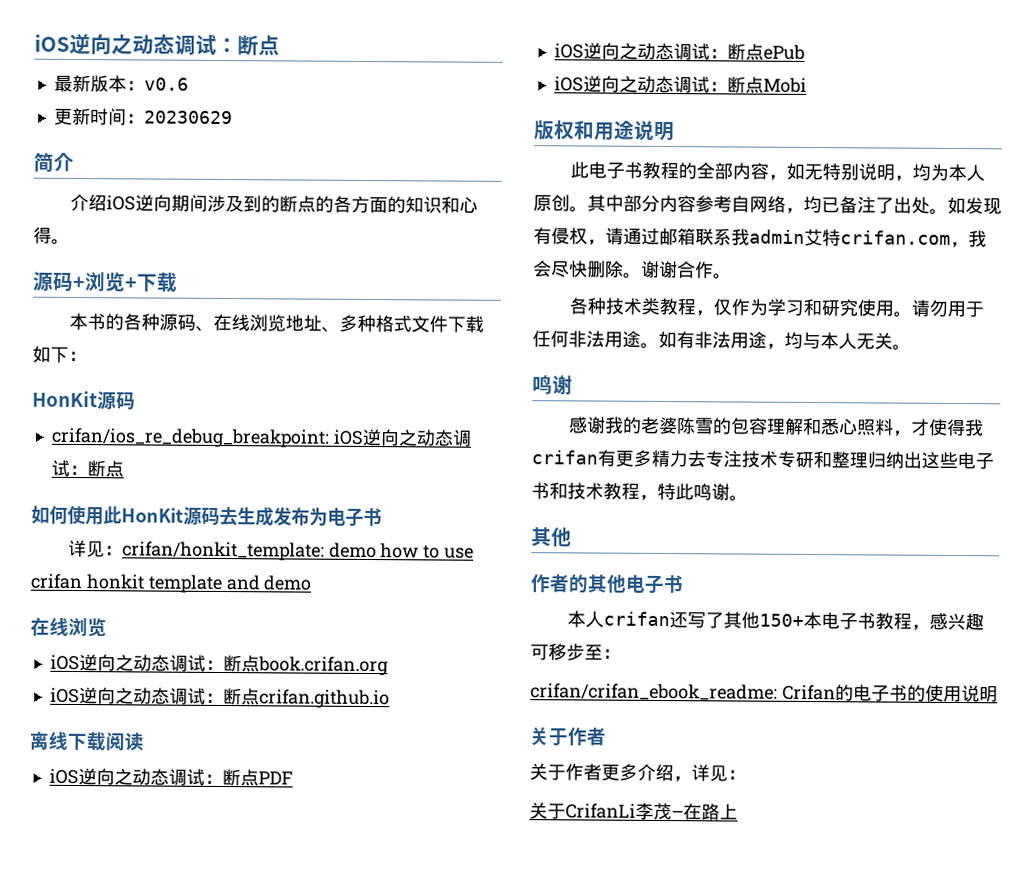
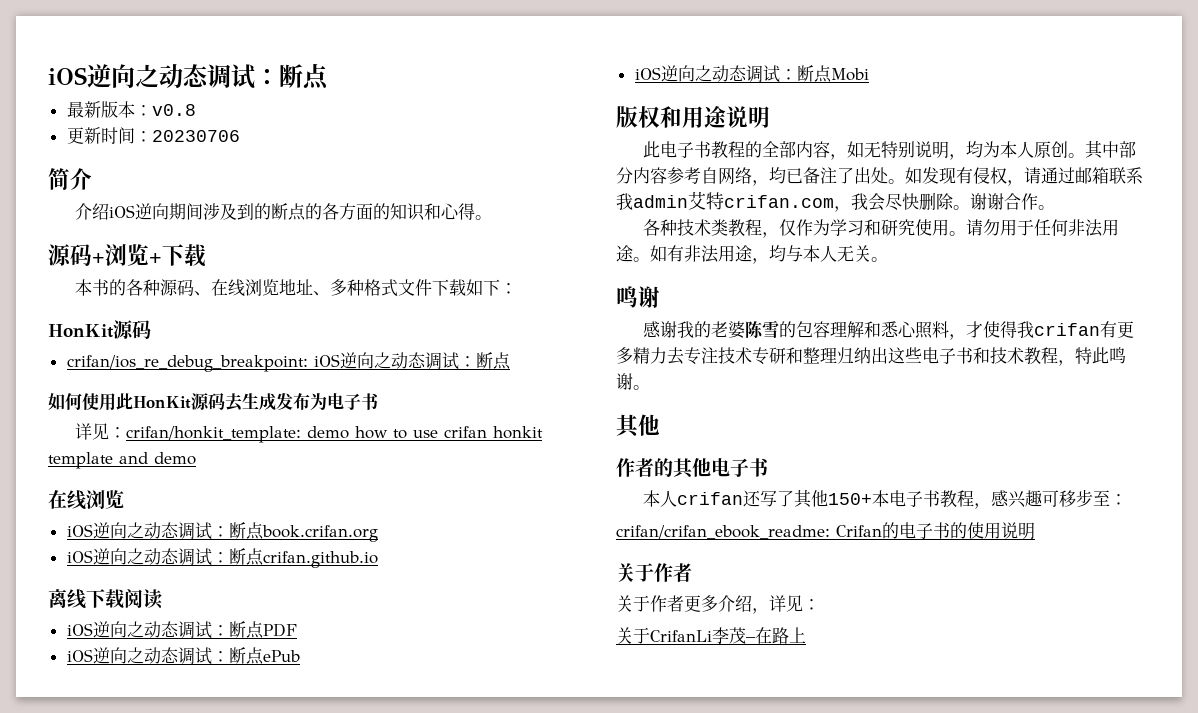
- 最新版本：v0.6
+ 最新版本：v0.8
- 更新时间：20230629
+ 更新时间：20230706

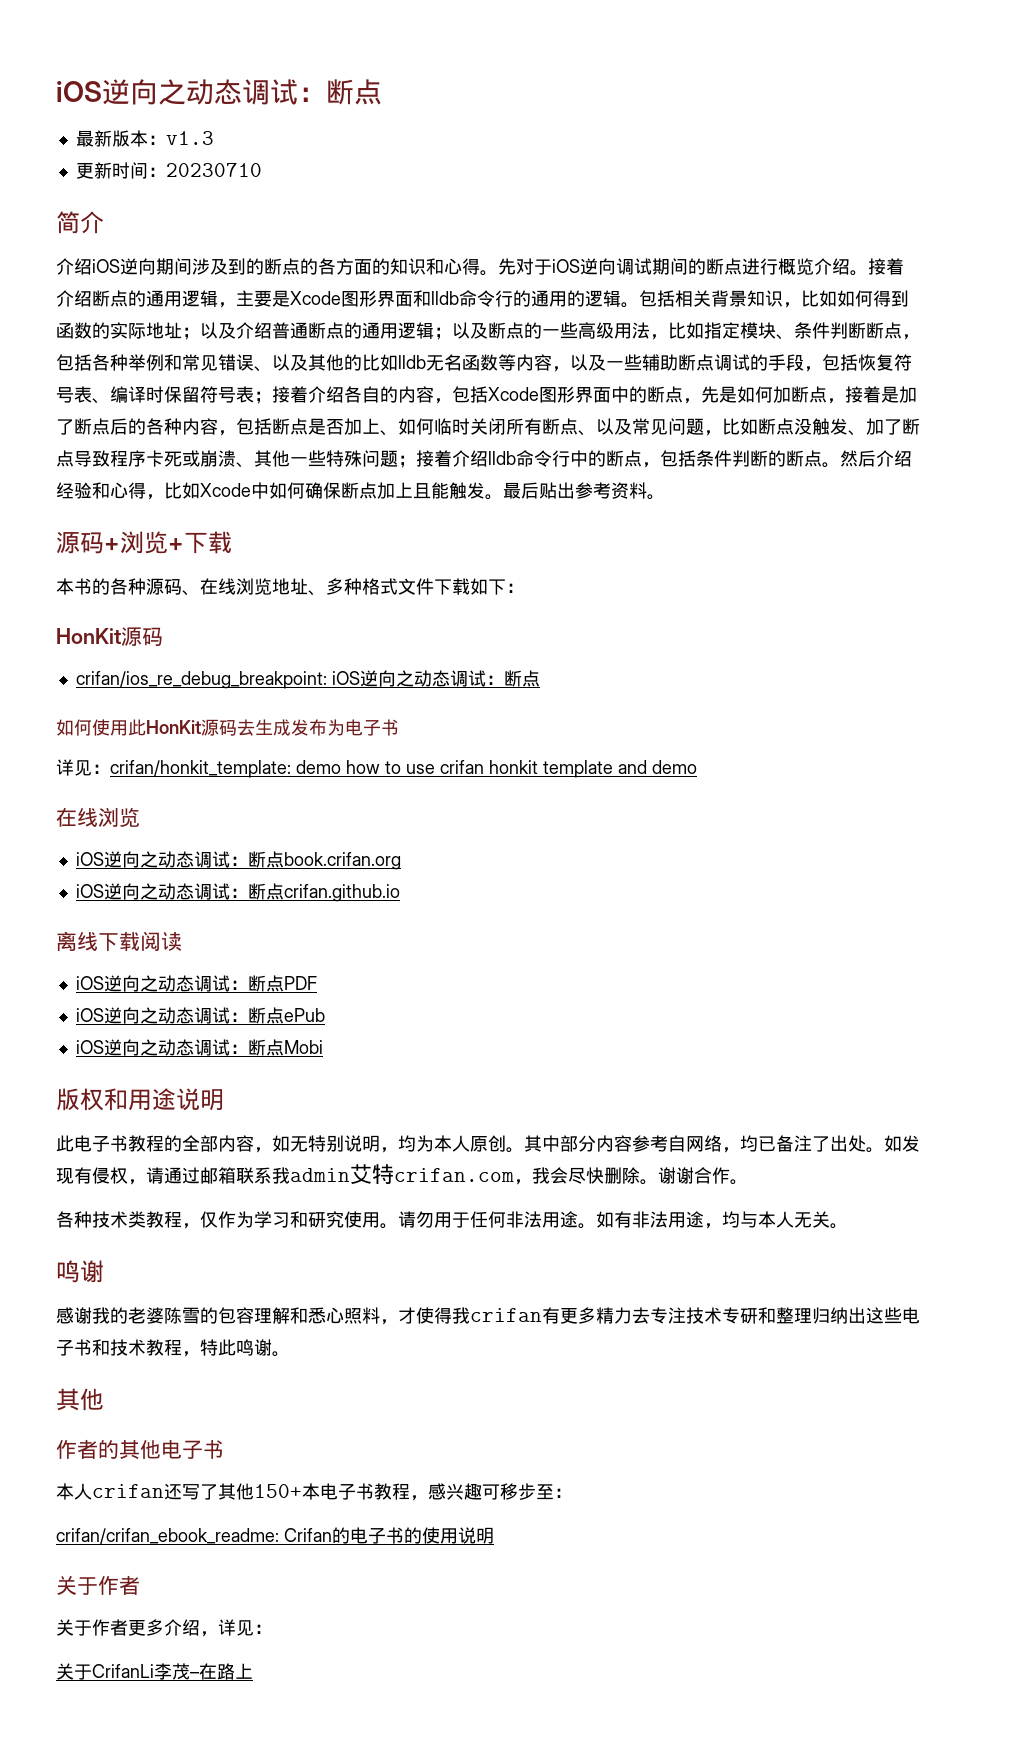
- 最新版本：v0.8
+ 最新版本：v1.3
- 更新时间：20230706
+ 更新时间：20230710
+ 先对于iOS逆向调试期间的断点进行概览介绍。接着介绍断点的通用逻辑，主要是Xcode图形界面和lldb命令行的通用的逻辑。包括相关背景知识，比如如何得到函数的实际地址；以及介绍普通断点的通用逻辑；以及断点的一些高级用法，比如指定模块、条件判断断点，包括各种举例和常见错误、以及其他的比如lldb无名函数等内容，以及一些辅助断点调试的手段，包括恢复符号表、编译时保留符号表；接着介绍各自的内容，包括Xcode图形界面中的断点，先是如何加断点，接着是加了断点后的各种内容，包括断点是否加上、如何临时关闭所有断点、以及常见问题，比如断点没触发、加了断点导致程序卡死或崩溃、其他一些特殊问题；接着介绍lldb命令行中的断点，包括条件判断的断点。然后介绍经验和心得，比如Xcode中如何确保断点加上且能触发。最后贴出参考资料。

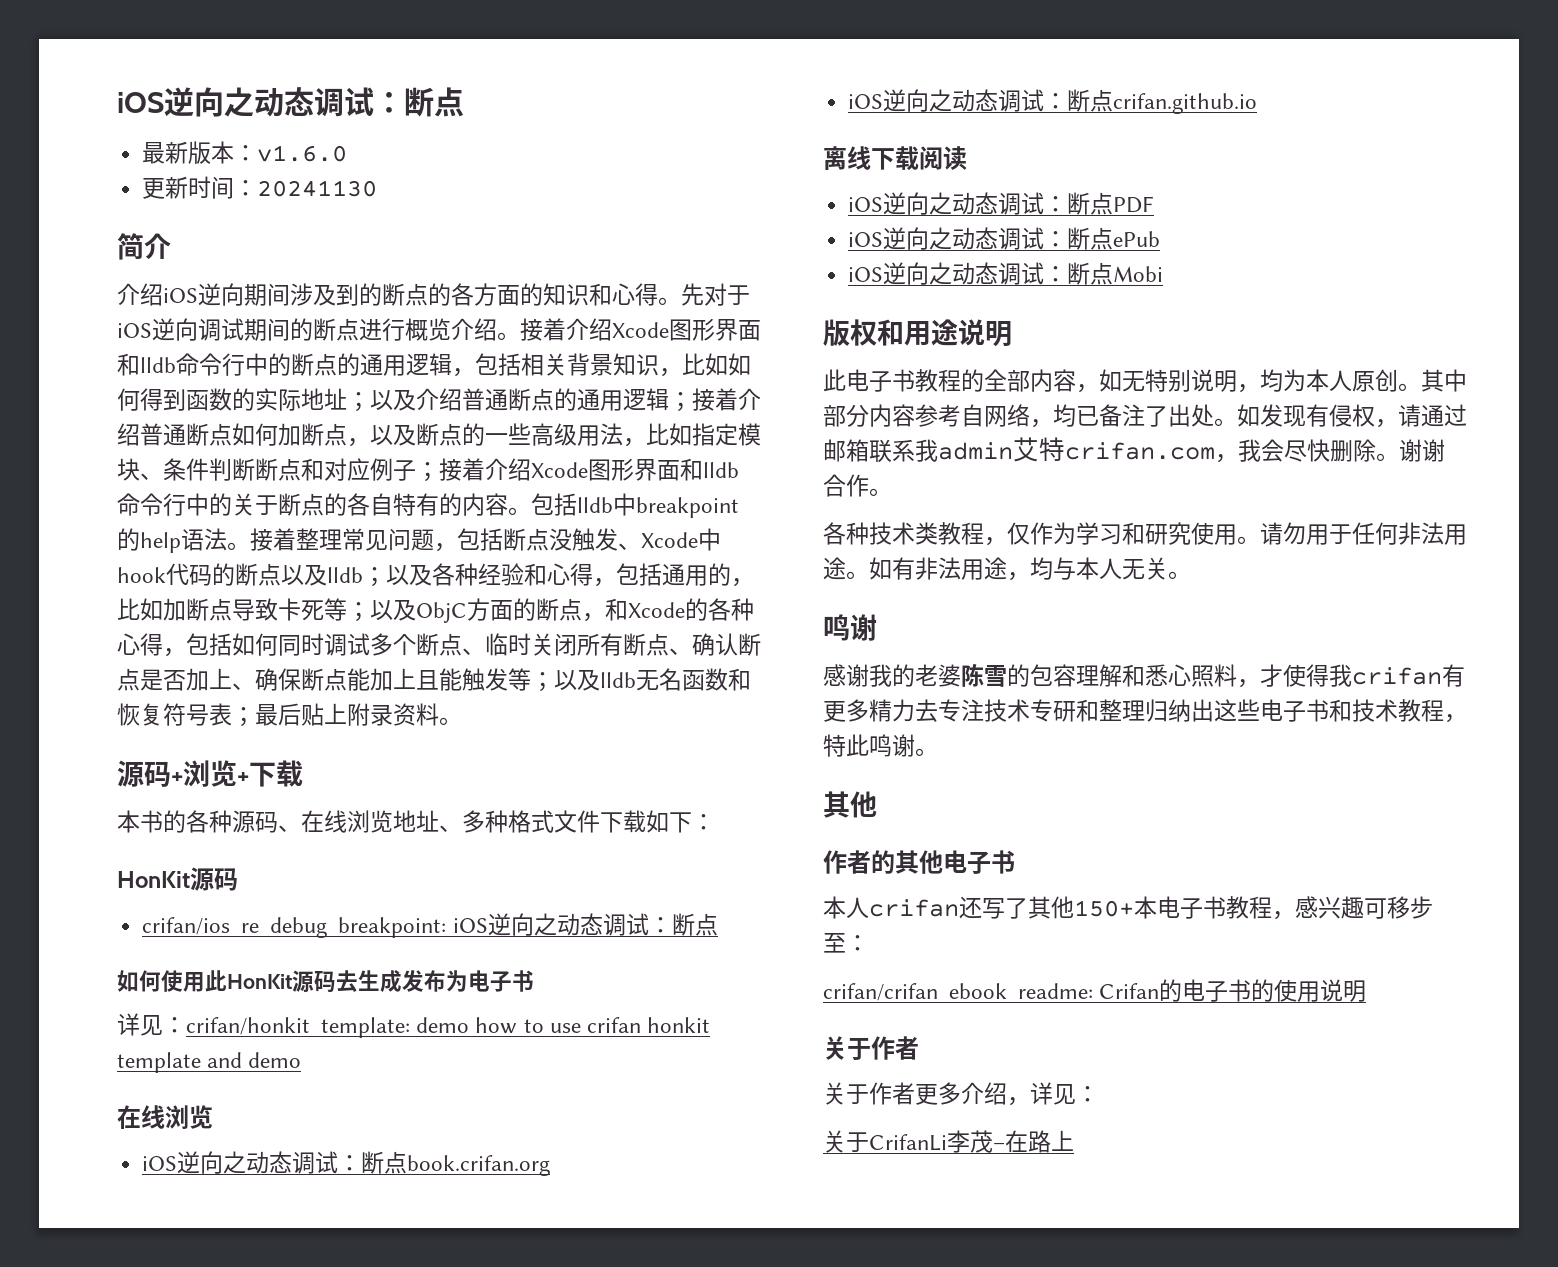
- 最新版本：v1.3
+ 最新版本：v1.6.0
- 更新时间：20230710
+ 更新时间：20241130
- 接着介绍断点的通用逻辑，主要是Xcode图形界面和lldb命令行的通用的逻辑。包括相关背景知识，比如如何得到函数的实际地址；以及介绍普通断点的通用逻辑；以及断点的一些高级用法，比如指定模块、条件判断断点，包括各种举例和常见错误、以及其他的比如lldb无名函数等内容，以及一些辅助断点调试的手段，包括恢复符号表、编译时保留符号表；接着介绍各自的内容，包括Xcode图形界面中的断点，先是如何加断点，接着是加了断点后的各种内容，包括断点是否加上、如何临时关闭所有断点、以及常见问题，比如断点没触发、加了断点导致程序卡死或崩溃、其他一些特殊问题；接着介绍lldb命令行中的断点，包括条件判断的断点。然后介绍经验和心得，比如Xcode中如何确保断点加上且能触发。最后贴出参考资料。
+ 接着介绍Xcode图形界面和lldb命令行中的断点的通用逻辑，包括相关背景知识，比如如何得到函数的实际地址；以及介绍普通断点的通用逻辑；接着介绍普通断点如何加断点，以及断点的一些高级用法，比如指定模块、条件判断断点和对应例子；接着介绍Xcode图形界面和lldb命令行中的关于断点的各自特有的内容。包括lldb中breakpoint的help语法。接着整理常见问题，包括断点没触发、Xcode中hook代码的断点以及lldb；以及各种经验和心得，包括通用的，比如加断点导致卡死等；以及ObjC方面的断点，和Xcode的各种心得，包括如何同时调试多个断点、临时关闭所有断点、确认断点是否加上、确保断点能加上且能触发等；以及lldb无名函数和恢复符号表；最后贴上附录资料。

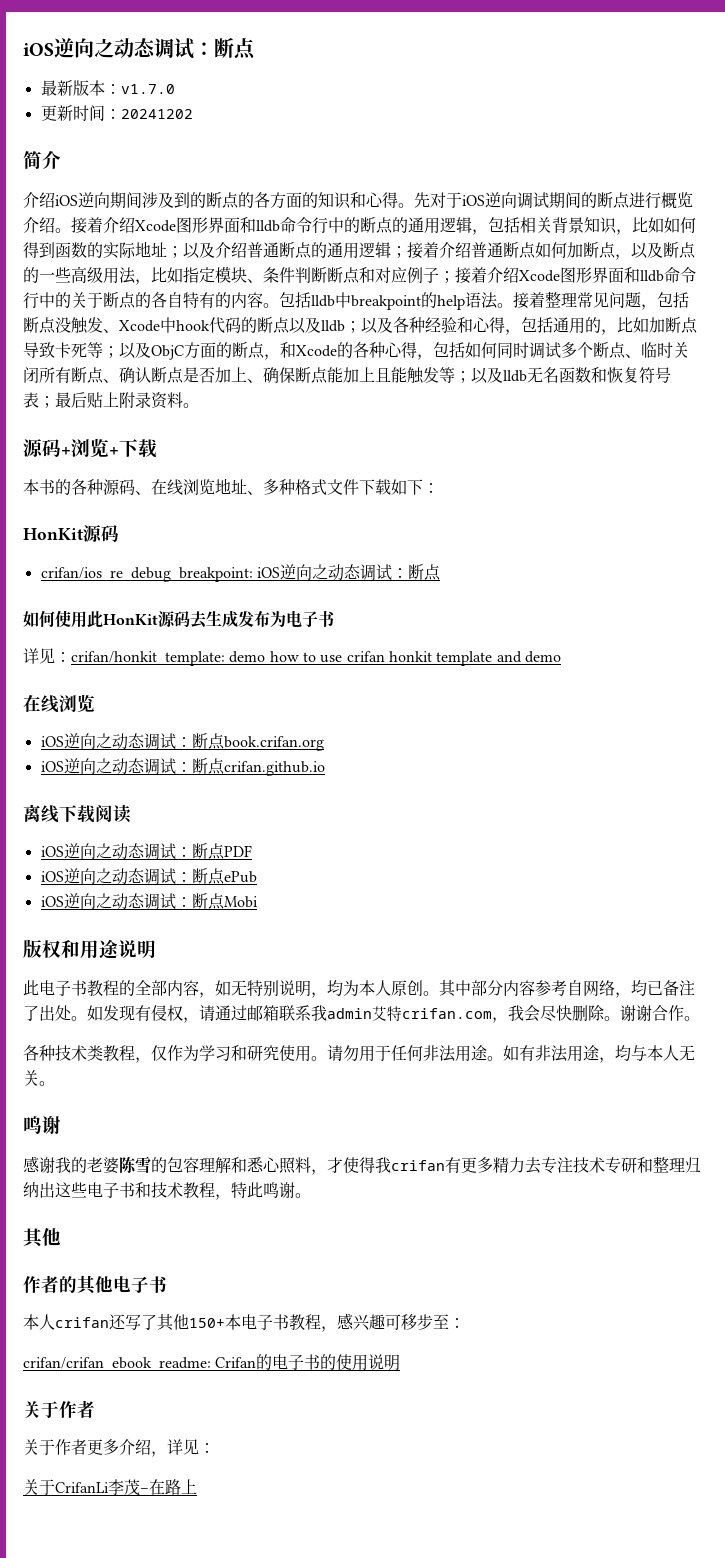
- 最新版本：v1.6.0
+ 最新版本：v1.7.0
- 更新时间：20241130
+ 更新时间：20241202

